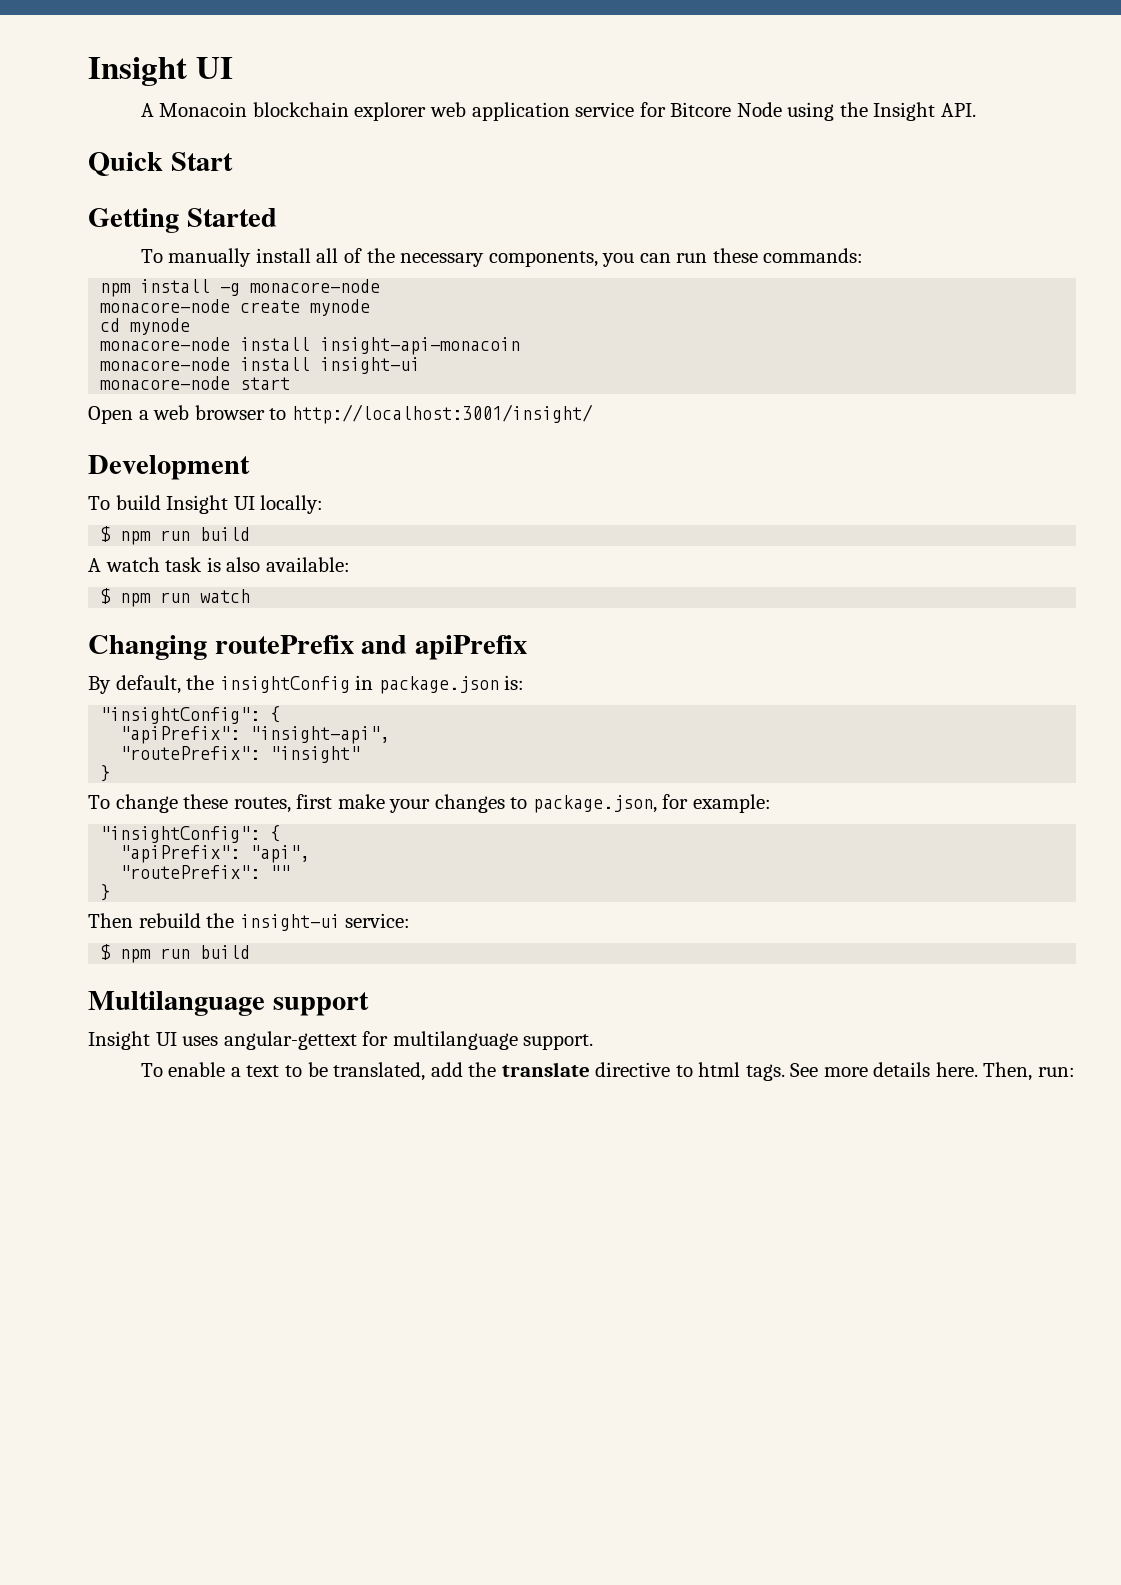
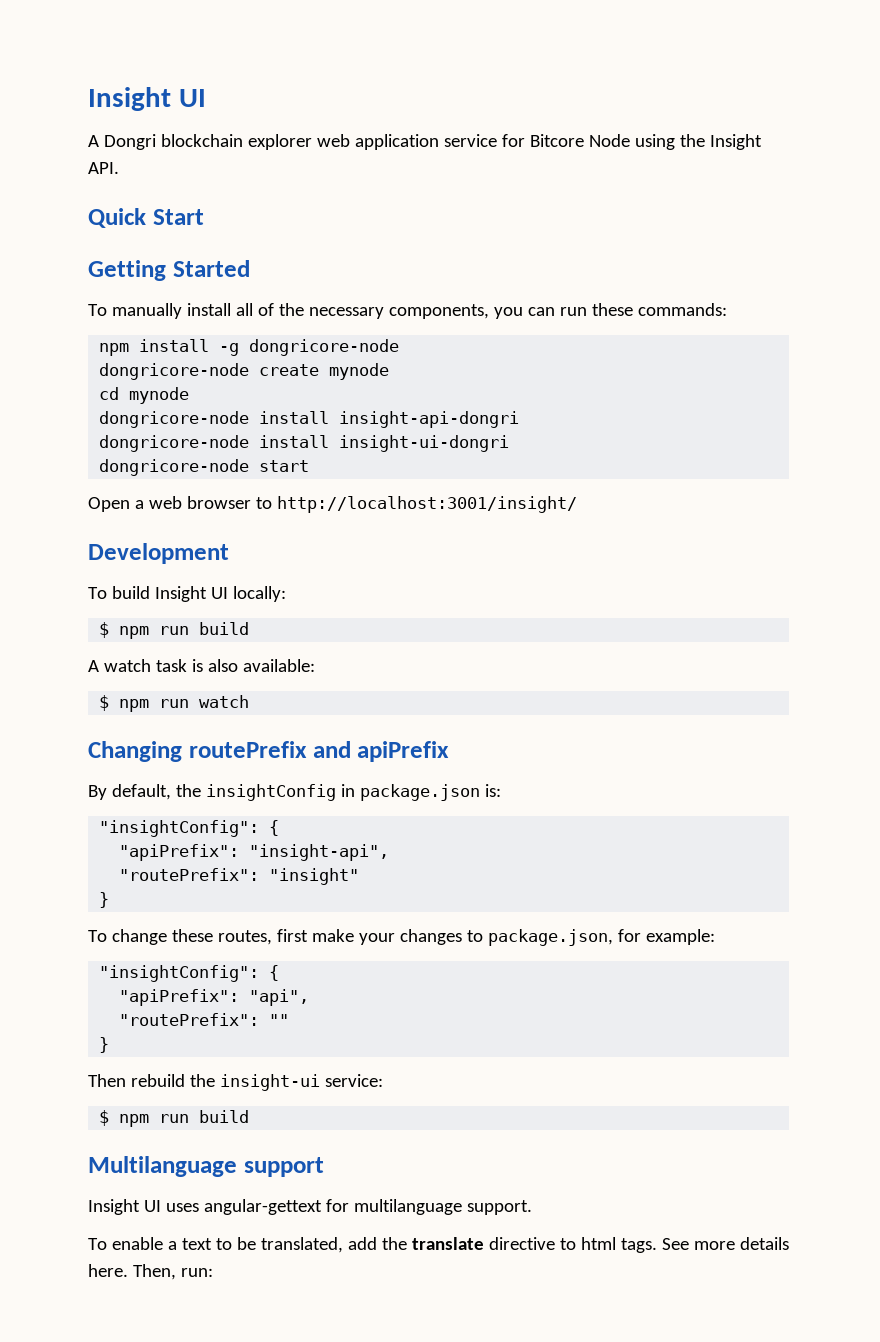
- A Monacoin blockchain explorer web application service for Bitcore Node using the Insight API.
+ A Dongri blockchain explorer web application service for Bitcore Node using the Insight API.
- npm install -g monacore-node
- monacore-node create mynode
+ npm install -g dongricore-node
+ dongricore-node create mynode
- monacore-node install insight-api-monacoin
- monacore-node install insight-ui
- monacore-node start
+ dongricore-node install insight-api-dongri
+ dongricore-node install insight-ui-dongri
+ dongricore-node start

